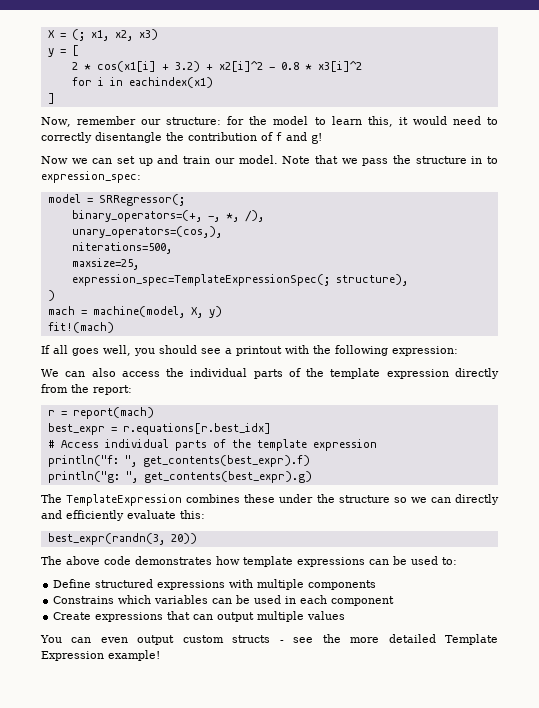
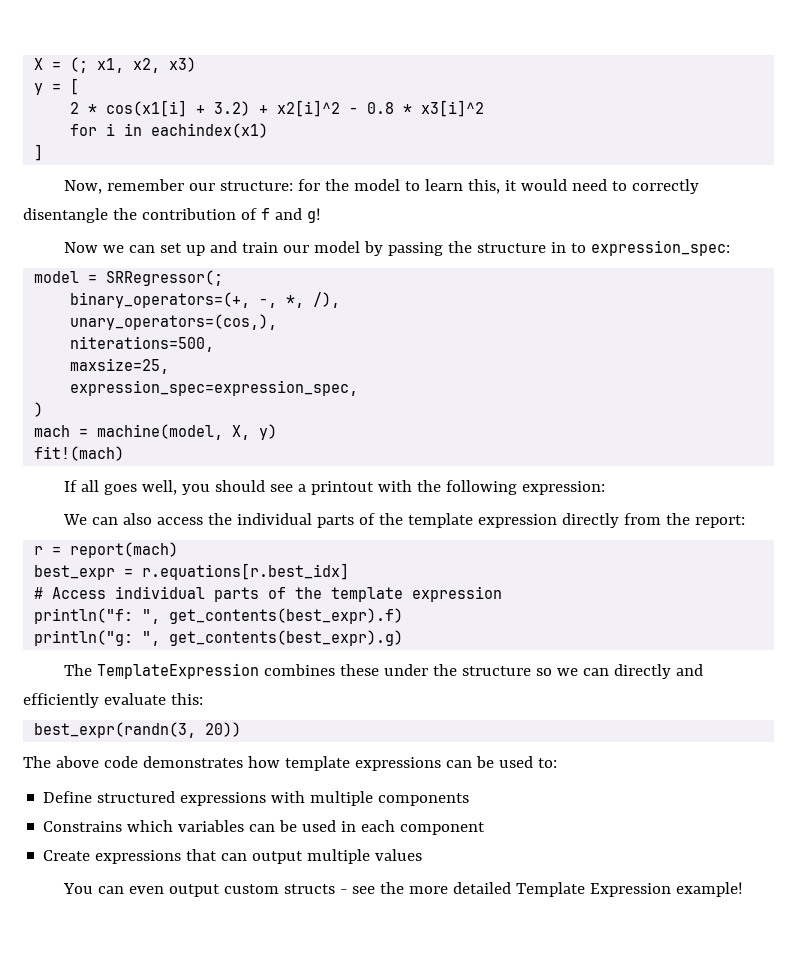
- Now we can set up and train our model. Note that we pass the structure in to expression_spec:
+ Now we can set up and train our model by passing the structure in to expression_spec:
- expression_spec=TemplateExpressionSpec(; structure),
+ expression_spec=expression_spec,

